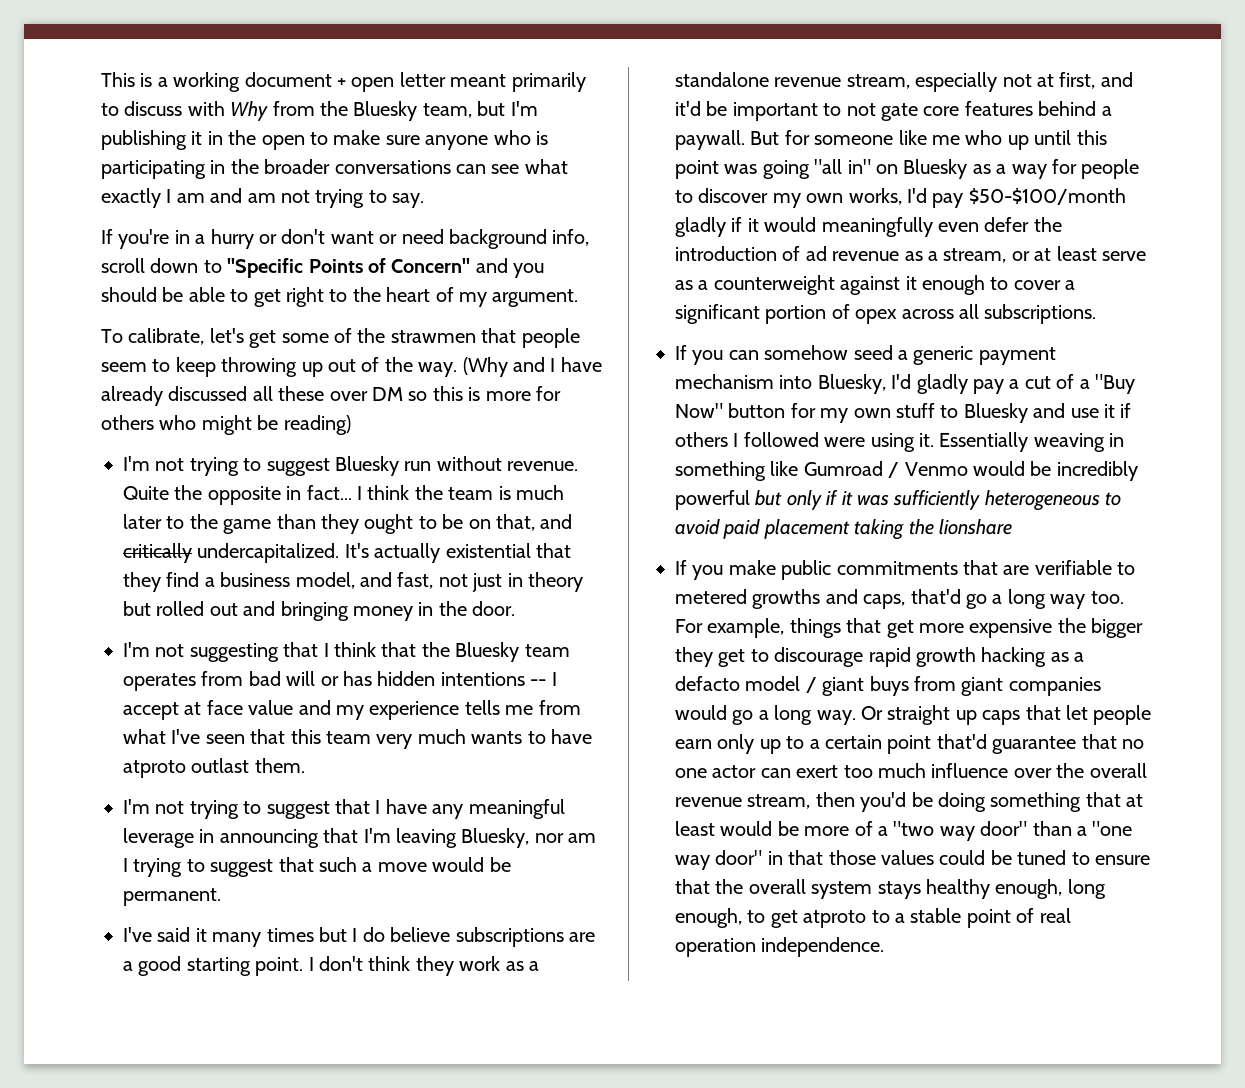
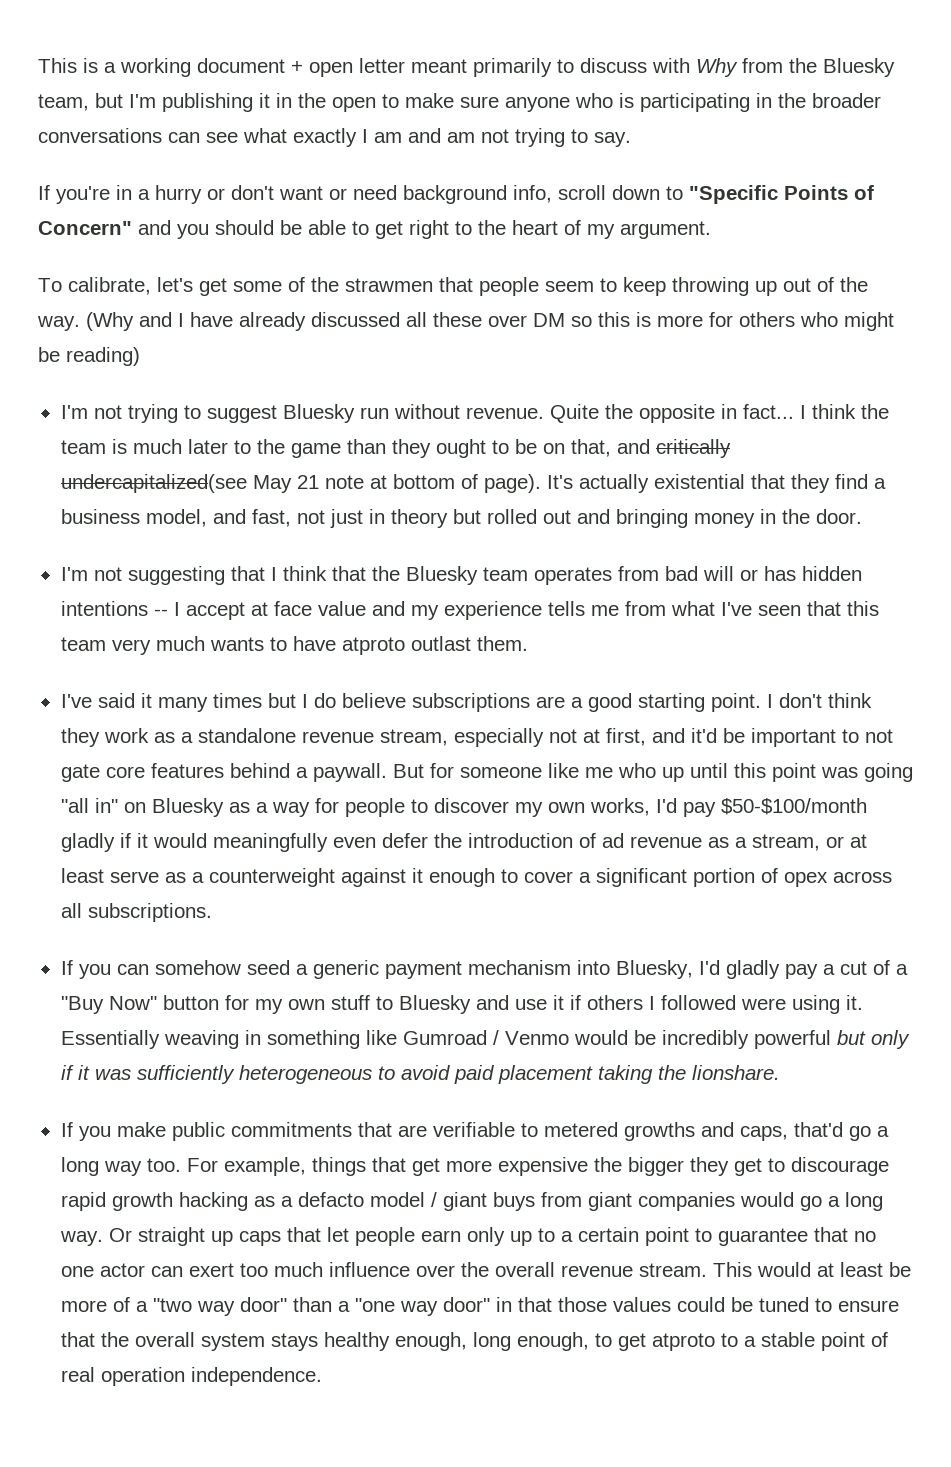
- I think the team is much later to the game than they ought to be on that, and critically undercapitalized.
+ I think the team is much later to the game than they ought to be on that, and critically undercapitalized(see May 21 note at bottom of page).
- I'm not trying to suggest that I have any meaningful leverage in announcing that I'm leaving Bluesky, nor am I trying to suggest that such a move would be permanent.
- Essentially weaving in something like Gumroad / Venmo would be incredibly powerful but only if it was sufficiently heterogeneous to avoid paid placement taking the lionshare
+ Essentially weaving in something like Gumroad / Venmo would be incredibly powerful but only if it was sufficiently heterogeneous to avoid paid placement taking the lionshare.
- Or straight up caps that let people earn only up to a certain point that'd guarantee that no one actor can exert too much influence over the overall revenue stream, then you'd be doing something that at least would be more of a "two way door" than a "one way door" in that those values could be tuned to ensure that the overall system stays healthy enough, long enough, to get atproto to a stable point of real operation independence.
+ Or straight up caps that let people earn only up to a certain point to guarantee that no one actor can exert too much influence over the overall revenue stream. This would at least be more of a "two way door" than a "one way door" in that those values could be tuned to ensure that the overall system stays healthy enough, long enough, to get atproto to a stable point of real operation independence.

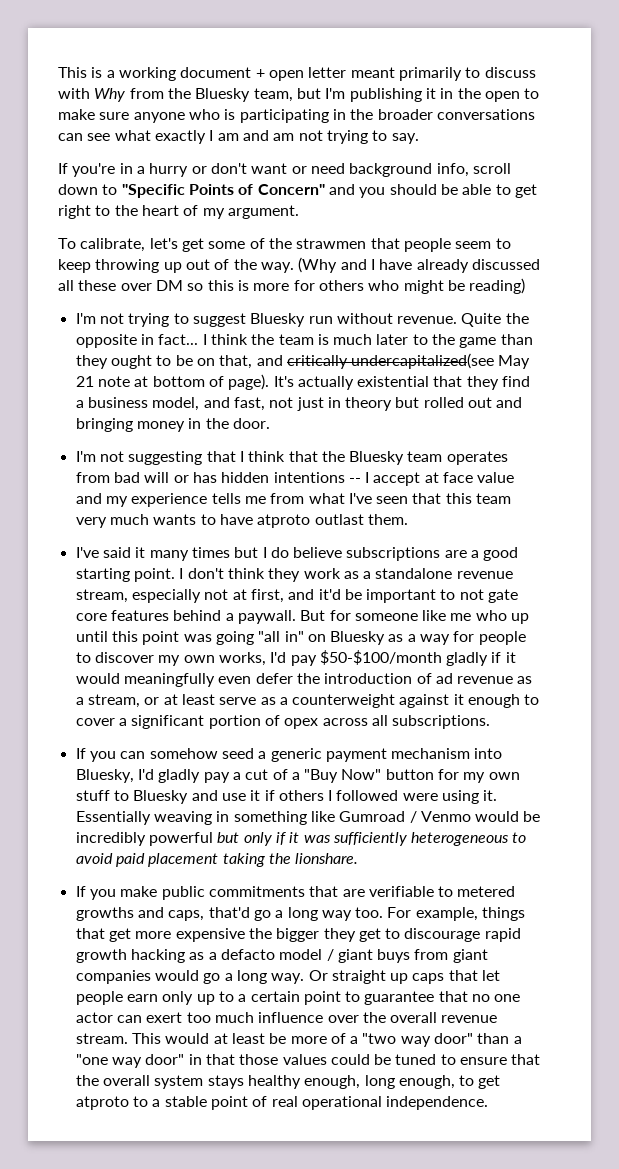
- This would at least be more of a "two way door" than a "one way door" in that those values could be tuned to ensure that the overall system stays healthy enough, long enough, to get atproto to a stable point of real operation independence.
+ This would at least be more of a "two way door" than a "one way door" in that those values could be tuned to ensure that the overall system stays healthy enough, long enough, to get atproto to a stable point of real operational independence.

